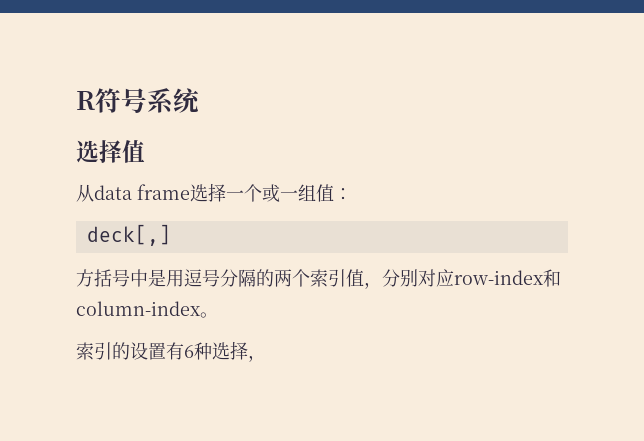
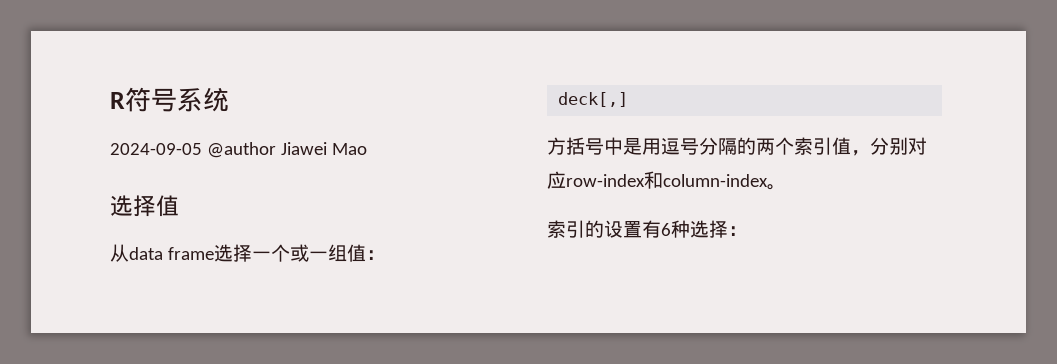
+ 2024-09-05 @author Jiawei Mao
- 索引的设置有6种选择，
+ 索引的设置有6种选择：

